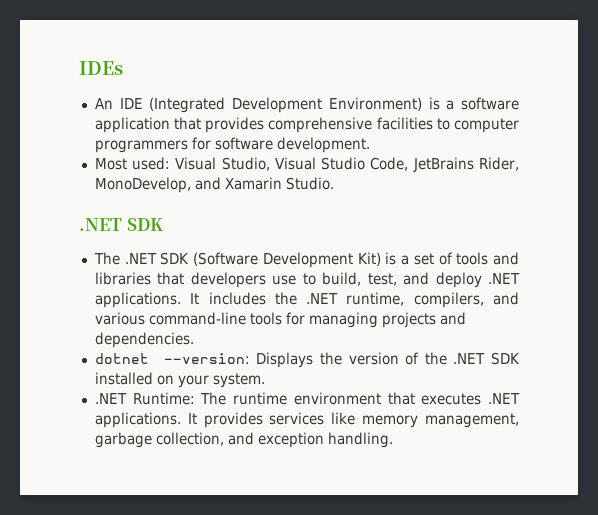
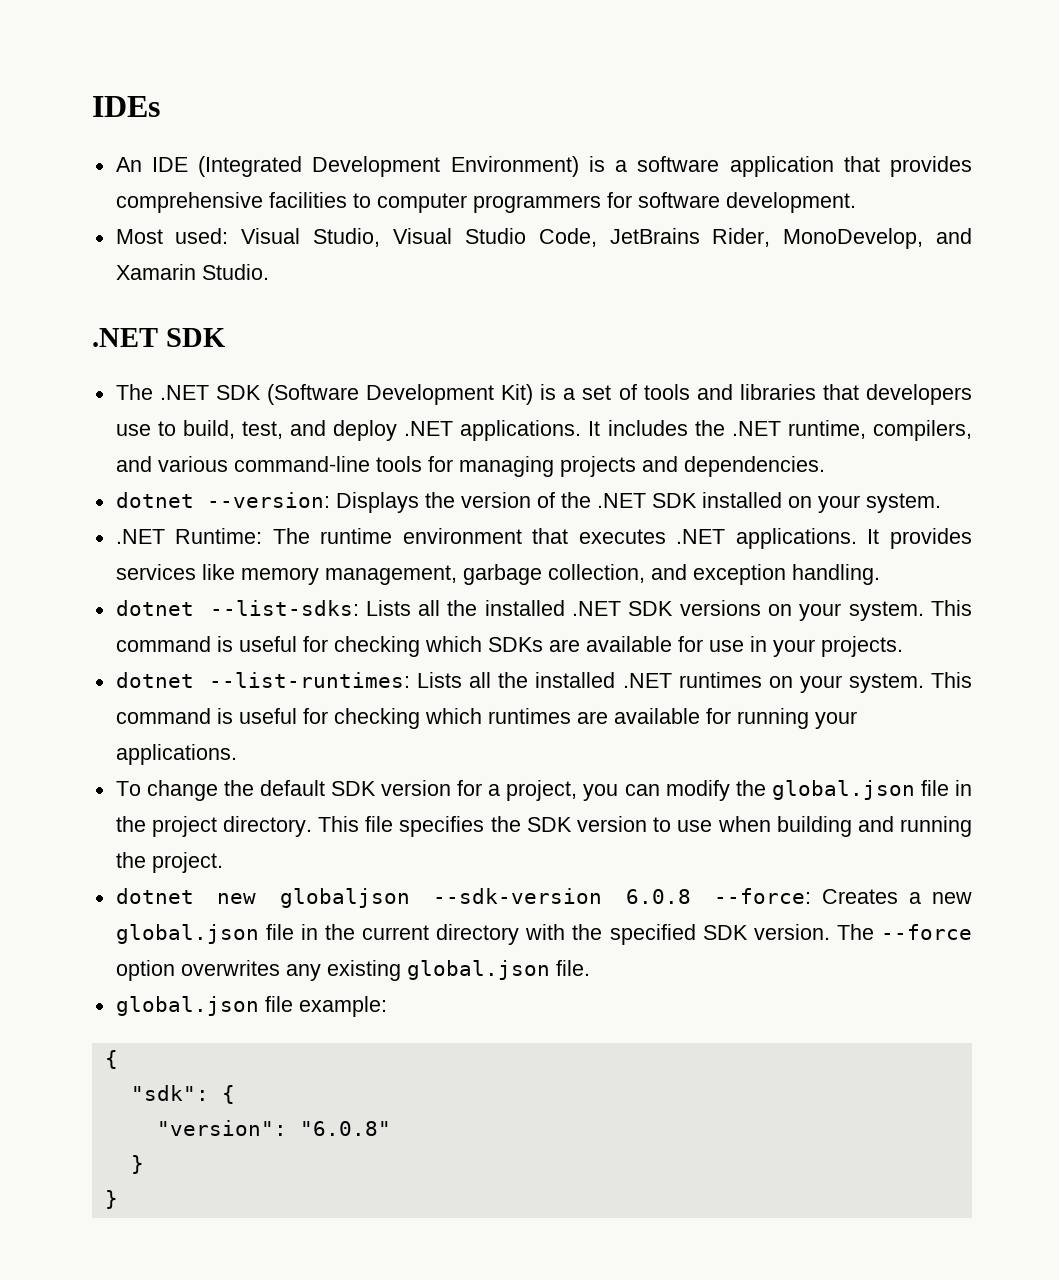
+ dotnet --list-sdks: Lists all the installed .NET SDK versions on your system. This command is useful for checking which SDKs are available for use in your projects.
+ dotnet --list-runtimes: Lists all the installed .NET runtimes on your system. This command is useful for checking which runtimes are available for running your applications.
+ To change the default SDK version for a project, you can modify the global.json file in the project directory. This file specifies the SDK version to use when building and running the project.
+ dotnet new globaljson --sdk-version 6.0.8 --force: Creates a new global.json file in the current directory with the specified SDK version. The --force option overwrites any existing global.json file.
+ global.json file example:
+ {
+ "sdk": {
+ "version": "6.0.8"
+ }
+ }

